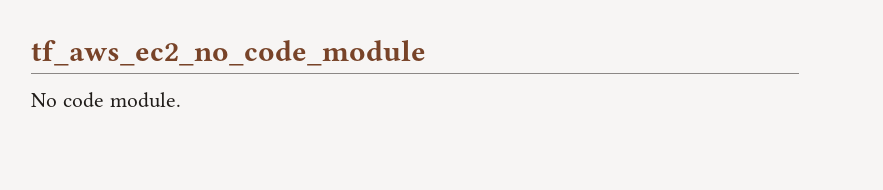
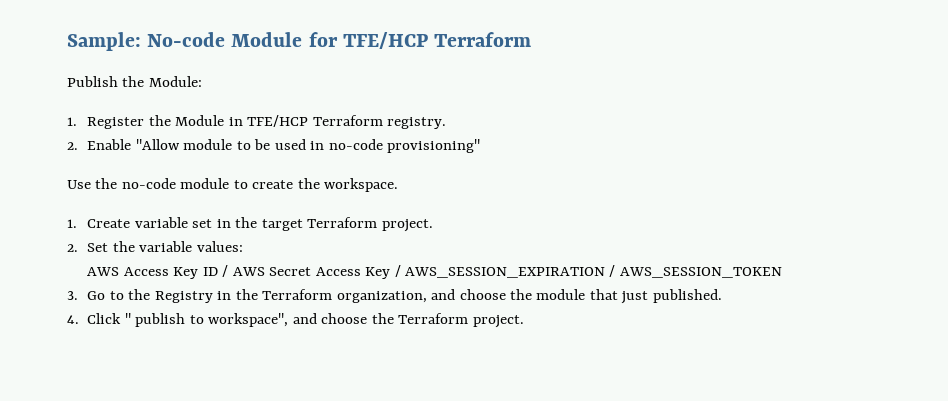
- tf_aws_ec2_no_code_module
- No code module.
+ Sample: No-code Module for TFE/HCP Terraform
+ Publish the Module:
+ 1. Register the Module in TFE/HCP Terraform registry.
+ 2. Enable "Allow module to be used in no-code provisioning"
+ Use the no-code module to create the workspace.
+ 1. Create variable set in the target Terraform project.
+ 2. Set the variable values:
+ AWS Access Key ID / AWS Secret Access Key / AWS_SESSION_EXPIRATION / AWS_SESSION_TOKEN
+ 3. Go to the Registry in the Terraform organization, and choose the module that just published.
+ 4. Click " publish to workspace", and choose the Terraform project.

